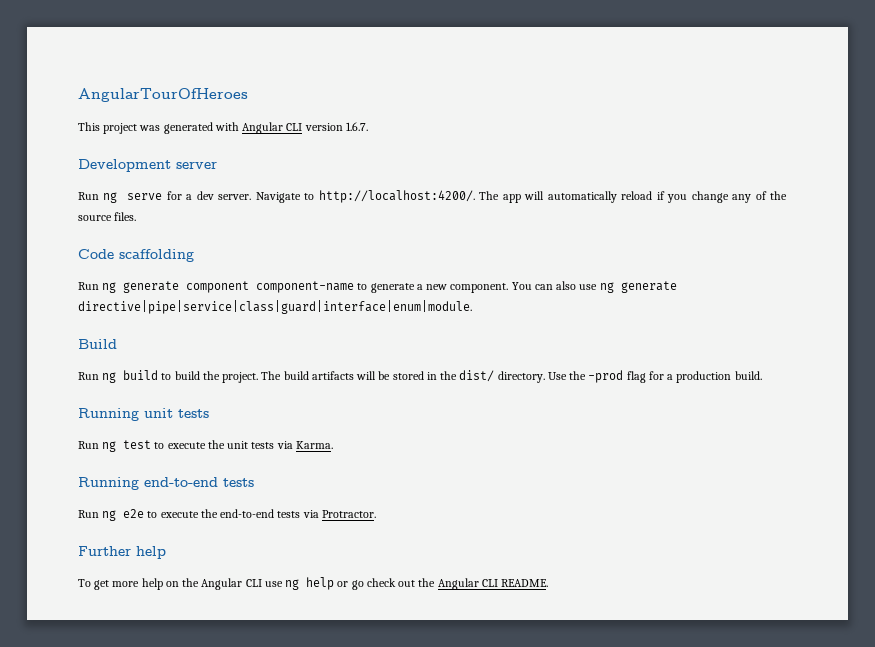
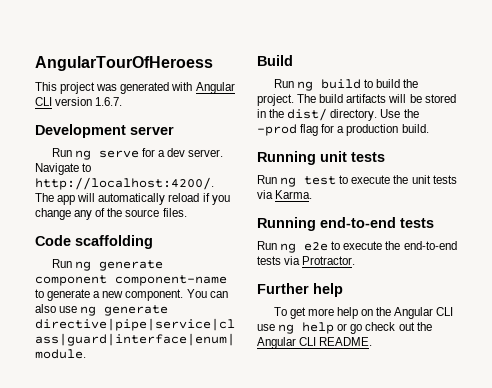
- AngularTourOfHeroes
+ AngularTourOfHeroess

